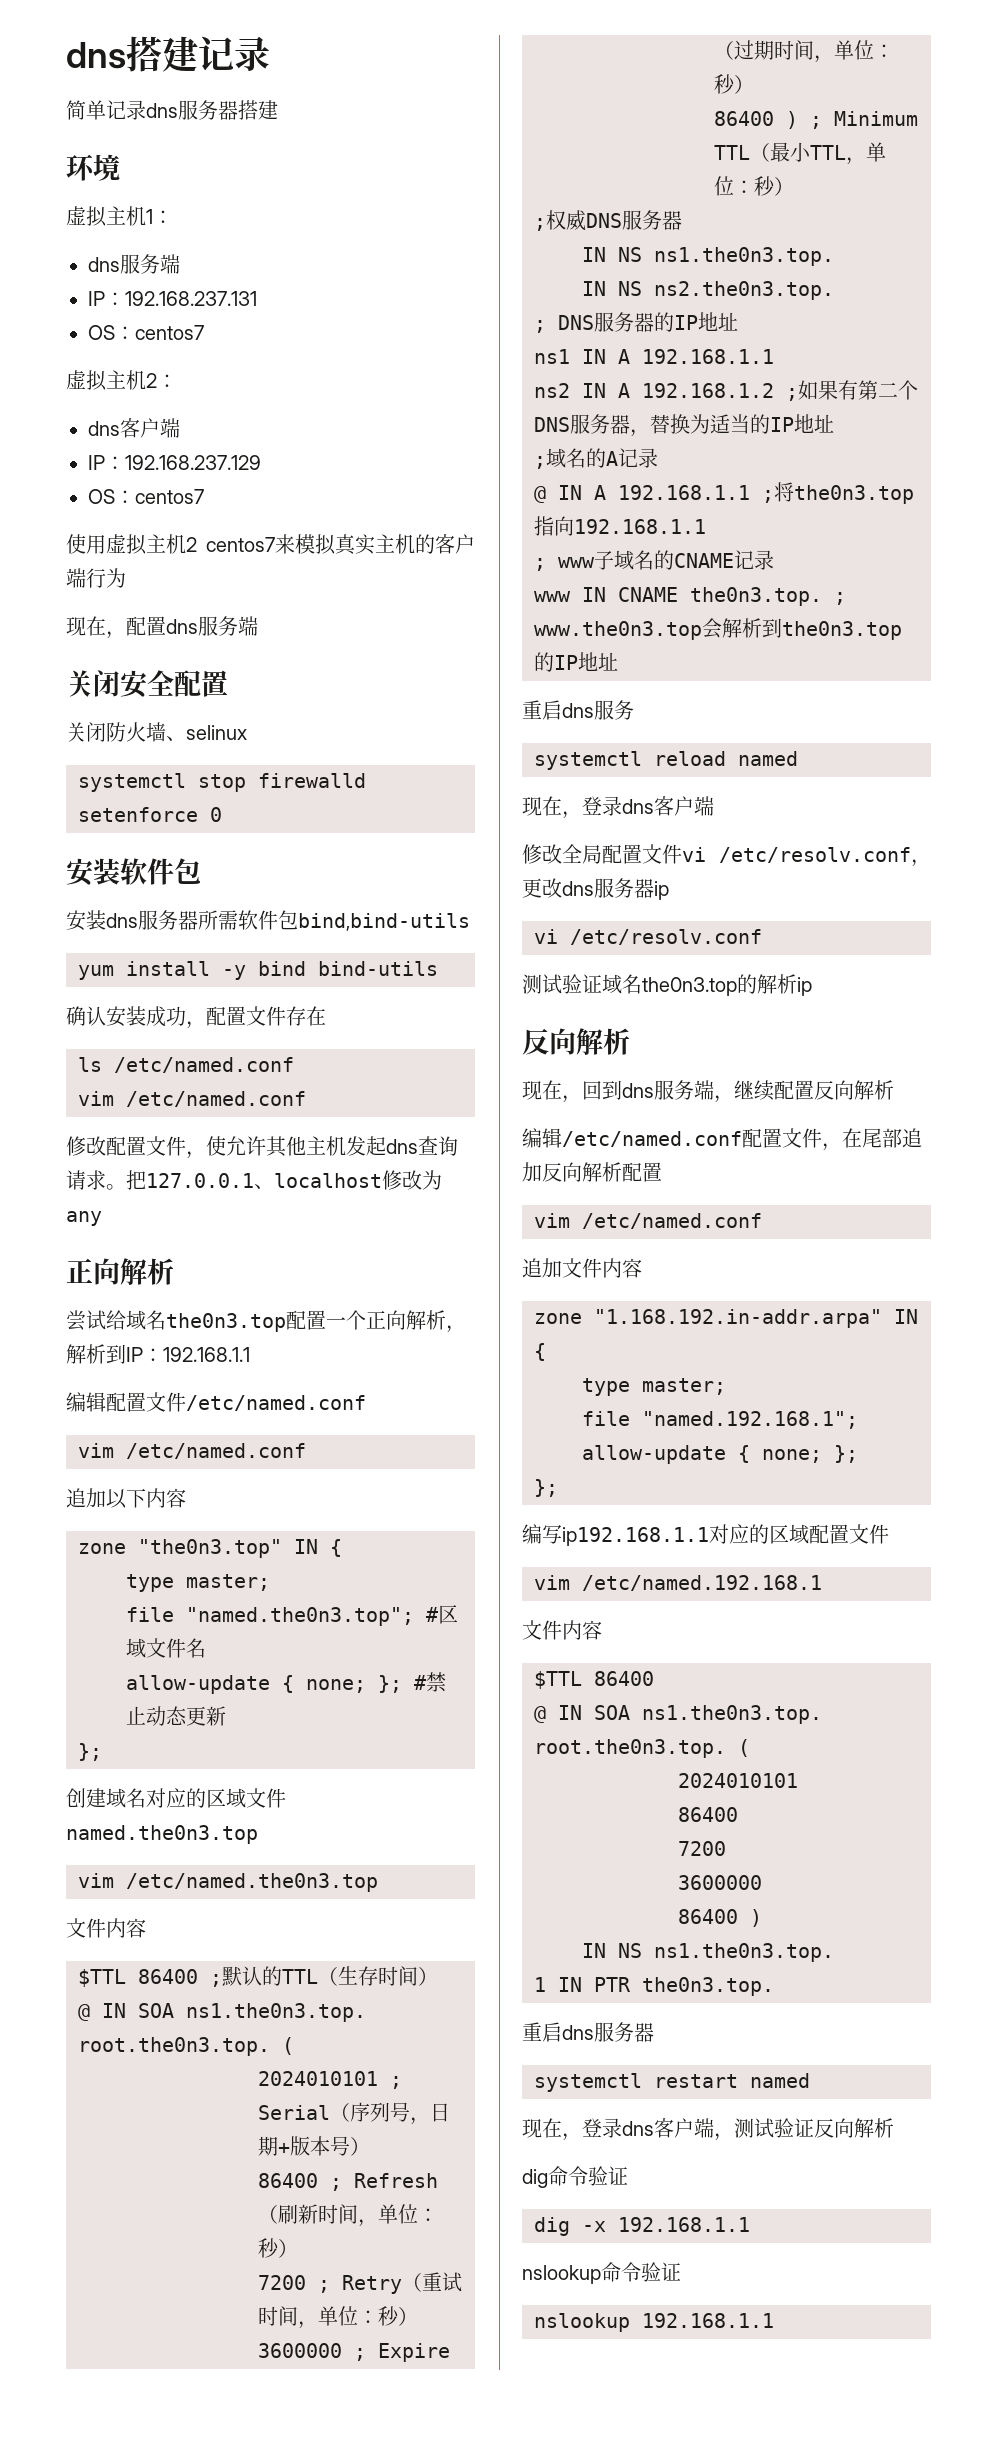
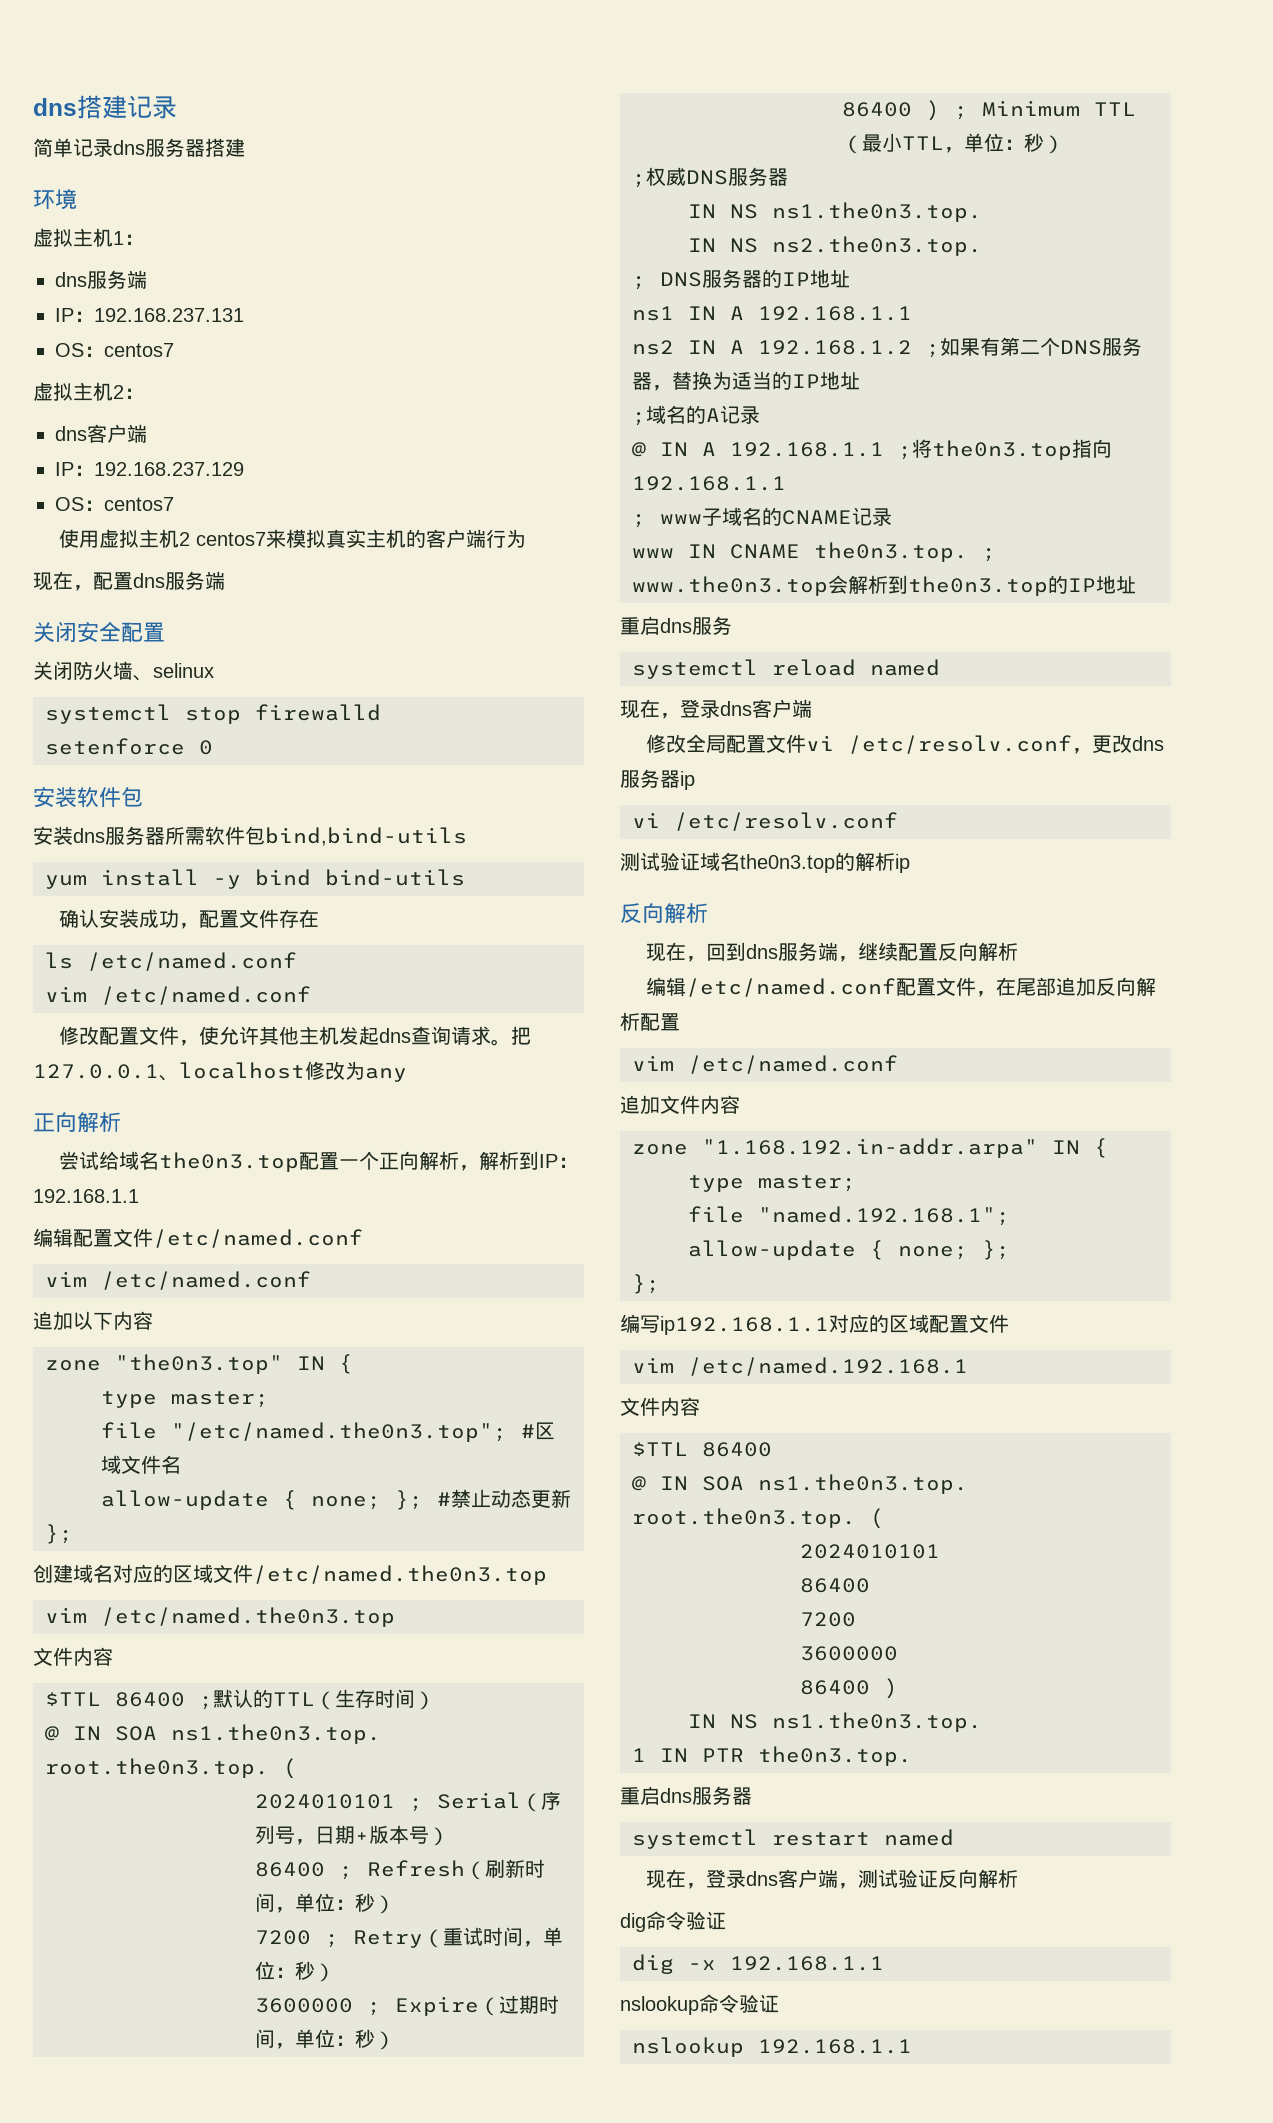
- file "named.the0n3.top"; #区域文件名
+ file "/etc/named.the0n3.top"; #区域文件名
- 创建域名对应的区域文件named.the0n3.top
+ 创建域名对应的区域文件/etc/named.the0n3.top

